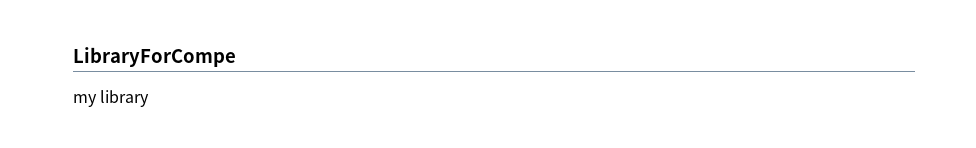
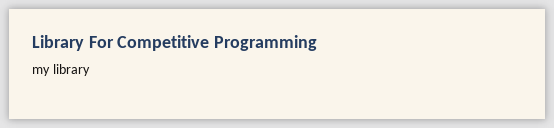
- LibraryForCompe
+ Library For Competitive Programming

